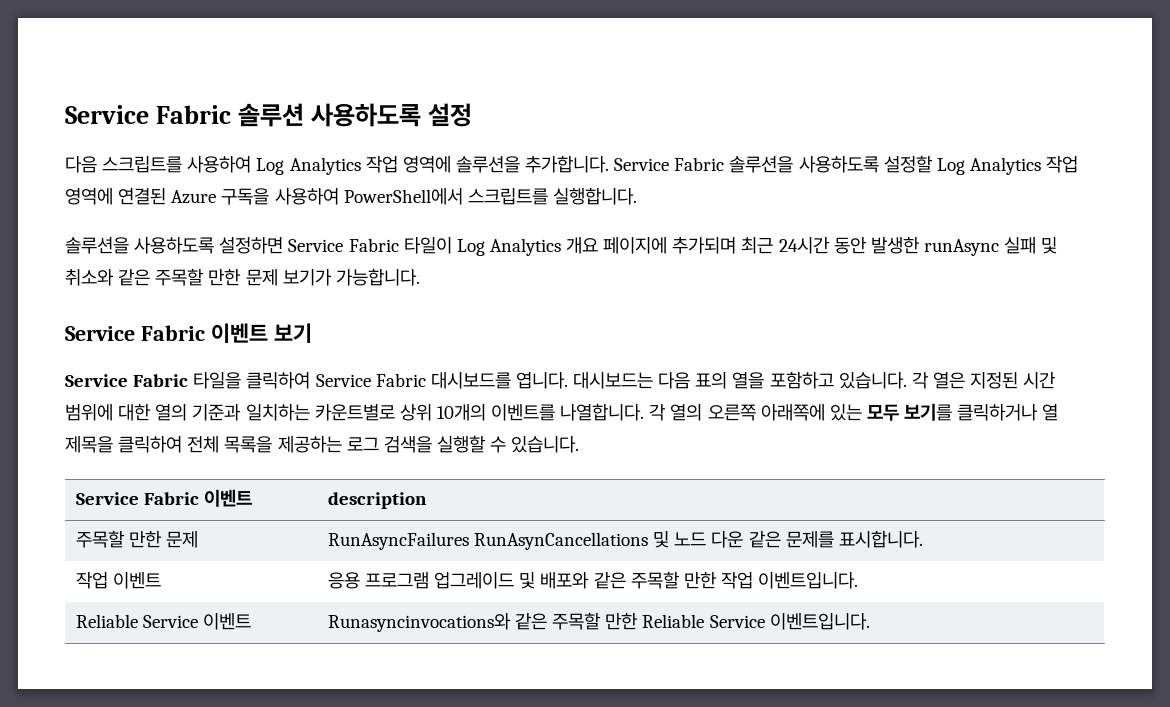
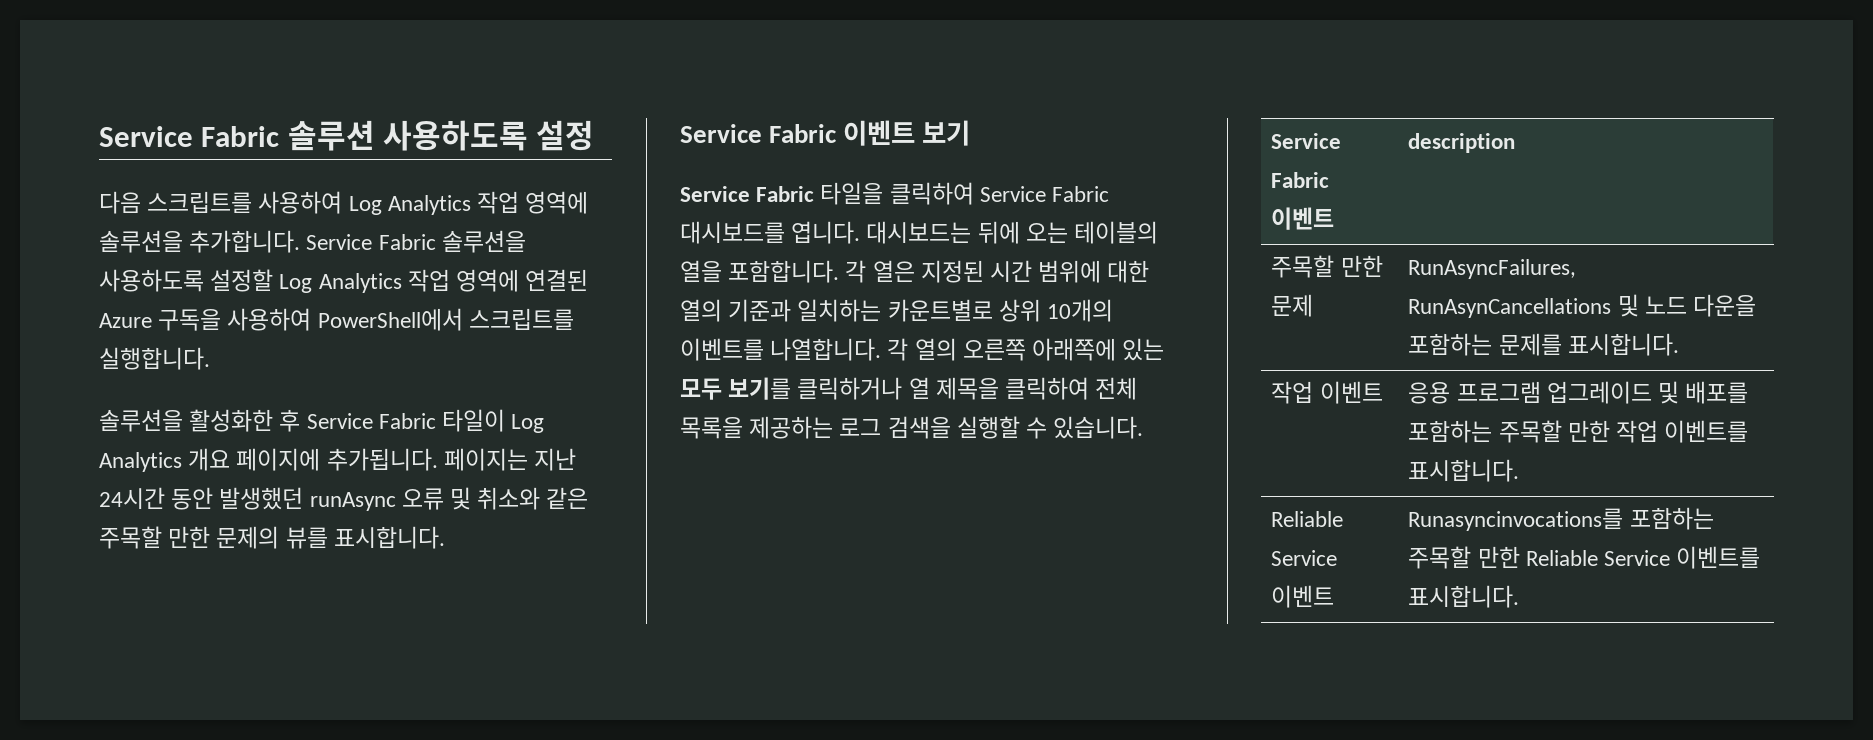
- 솔루션을 사용하도록 설정하면 Service Fabric 타일이 Log Analytics 개요 페이지에 추가되며 최근 24시간 동안 발생한 runAsync 실패 및 취소와 같은 주목할 만한 문제 보기가 가능합니다.
+ 솔루션을 활성화한 후 Service Fabric 타일이 Log Analytics 개요 페이지에 추가됩니다. 페이지는 지난 24시간 동안 발생했던 runAsync 오류 및 취소와 같은 주목할 만한 문제의 뷰를 표시합니다.
- 대시보드는 다음 표의 열을 포함하고 있습니다.
+ 대시보드는 뒤에 오는 테이블의 열을 포함합니다.
- 주목할 만한 문제 | RunAsyncFailures RunAsynCancellations 및 노드 다운 같은 문제를 표시합니다.
+ 주목할 만한 문제 | RunAsyncFailures, RunAsynCancellations 및 노드 다운을 포함하는 문제를 표시합니다.
- 작업 이벤트 | 응용 프로그램 업그레이드 및 배포와 같은 주목할 만한 작업 이벤트입니다.
+ 작업 이벤트 | 응용 프로그램 업그레이드 및 배포를 포함하는 주목할 만한 작업 이벤트를 표시합니다.
- Reliable Service 이벤트 | Runasyncinvocations와 같은 주목할 만한 Reliable Service 이벤트입니다.
+ Reliable Service 이벤트 | Runasyncinvocations를 포함하는 주목할 만한 Reliable Service 이벤트를 표시합니다.

